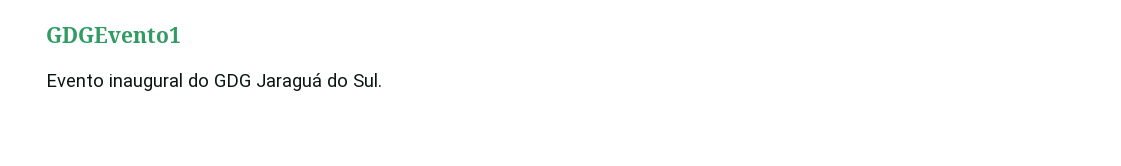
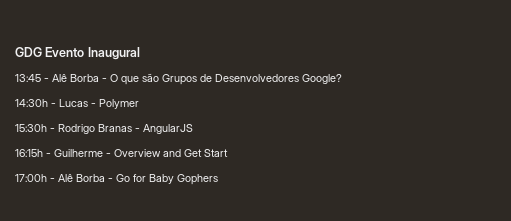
- GDGEvento1
- Evento inaugural do GDG Jaraguá do Sul.
+ GDG Evento Inaugural
+ 13:45 - Alê Borba - O que são Grupos de Desenvolvedores Google?
+ 14:30h - Lucas - Polymer
+ 15:30h - Rodrigo Branas - AngularJS
+ 16:15h - Guilherme - Overview and Get Start
+ 17:00h - Alê Borba - Go for Baby Gophers

